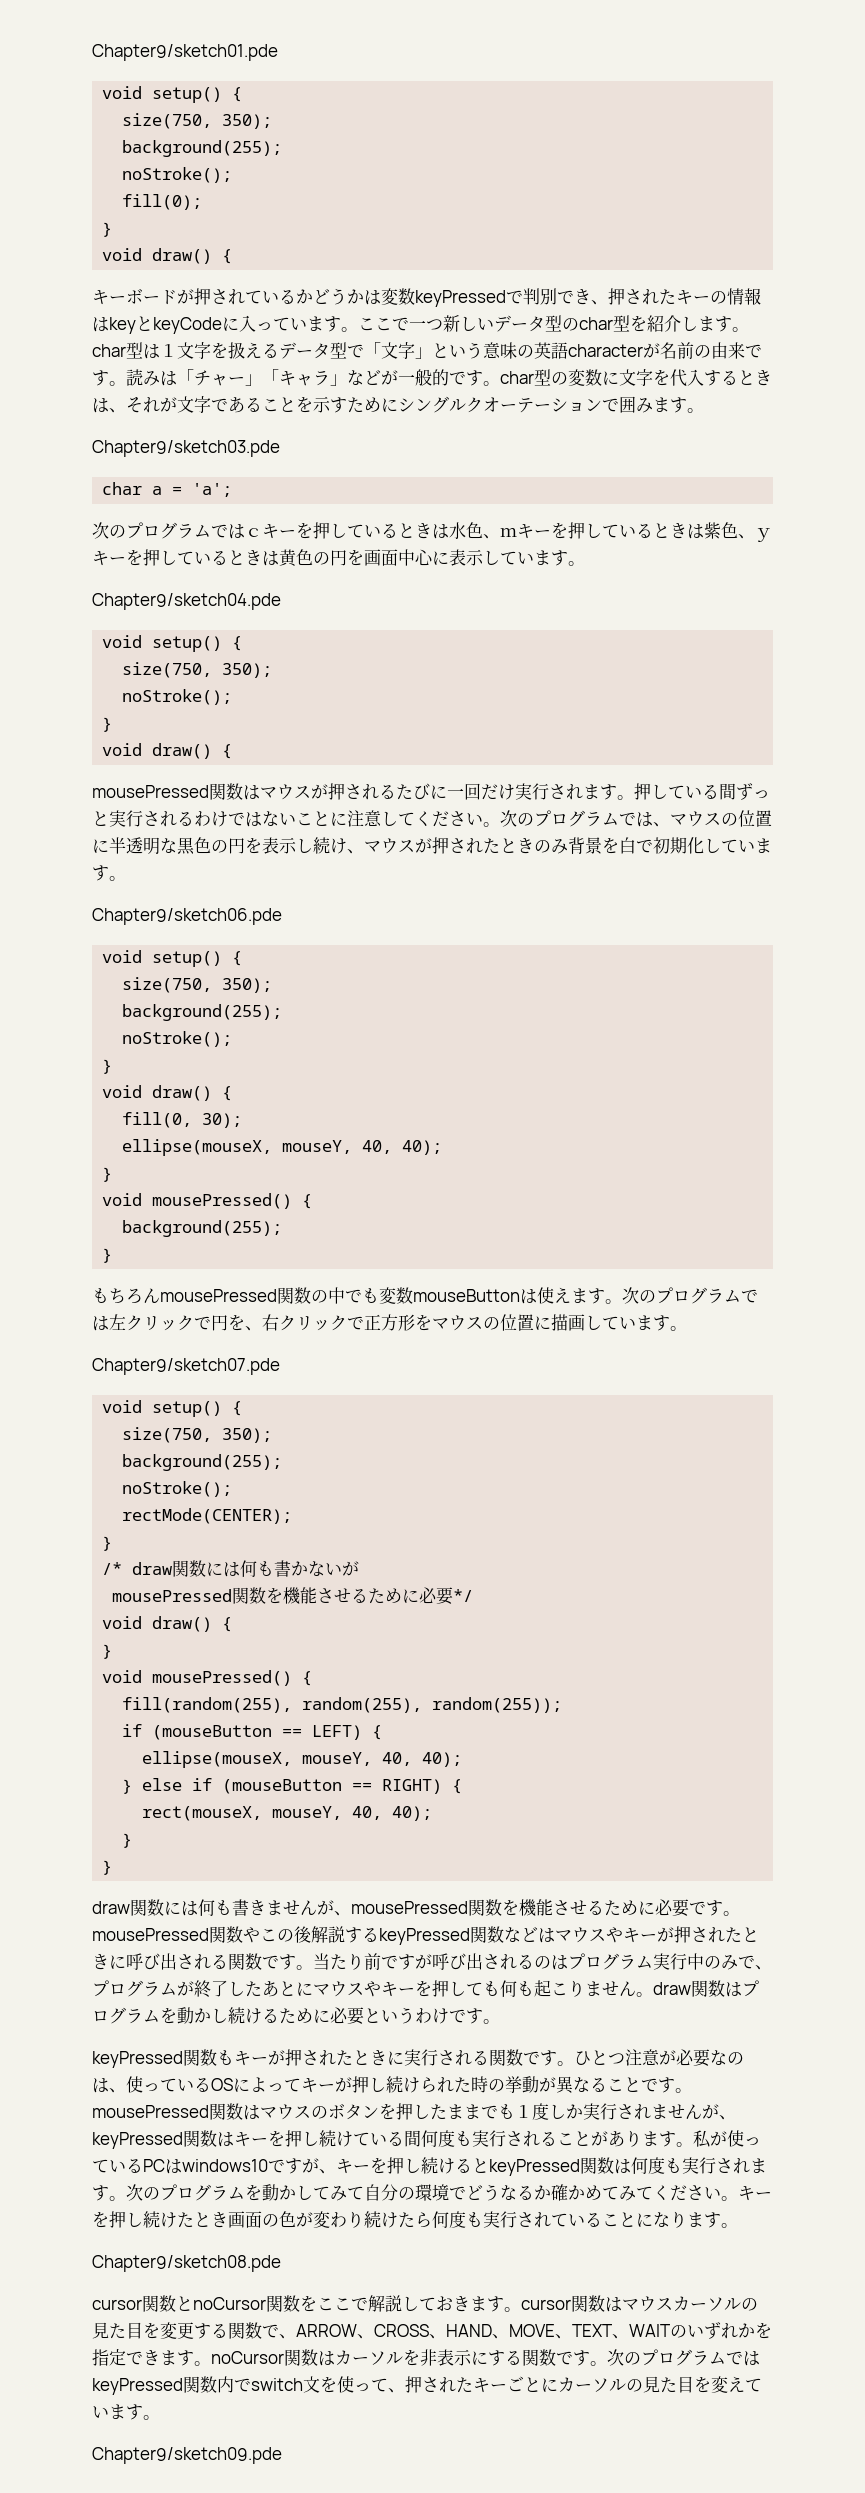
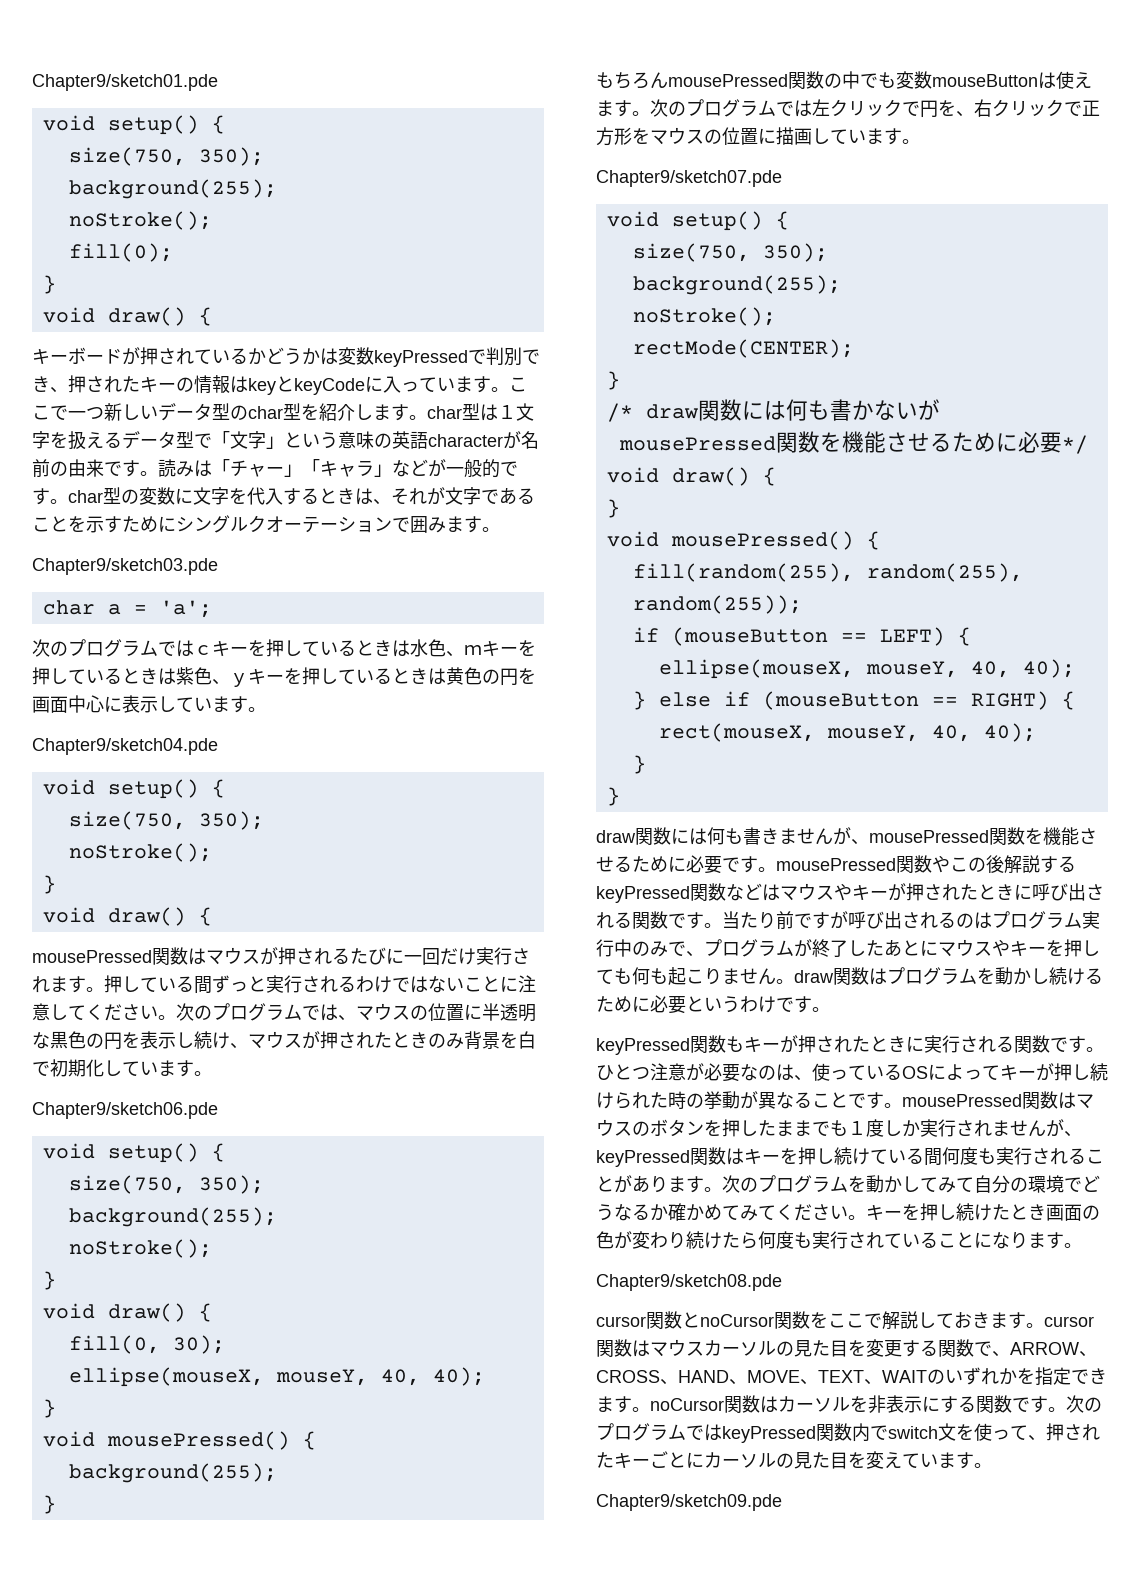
- 私が使っているPCはwindows10ですが、キーを押し続けるとkeyPressed関数は何度も実行されます。

